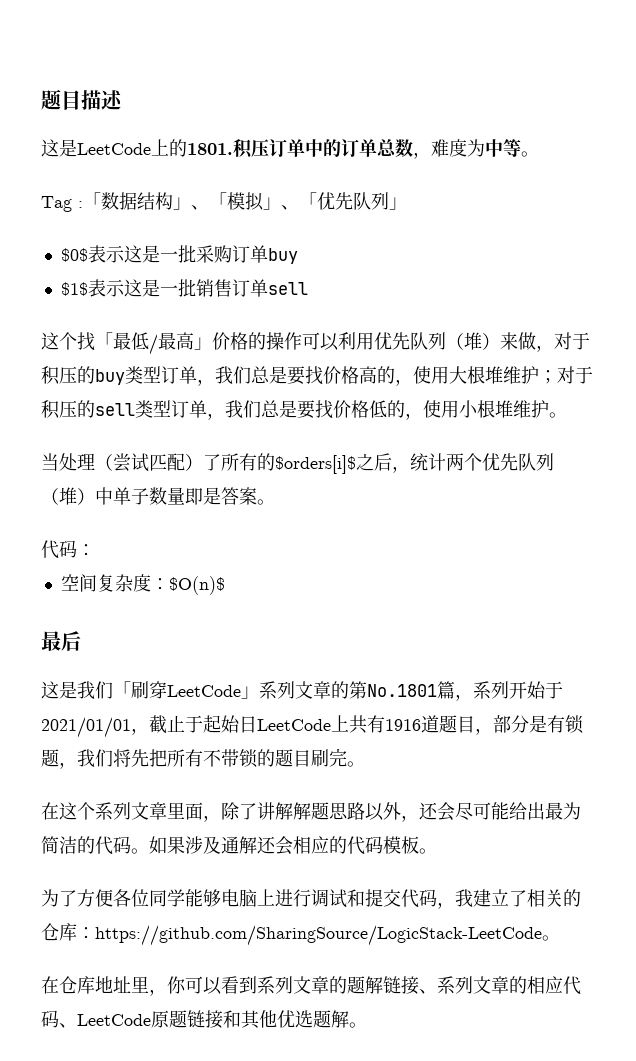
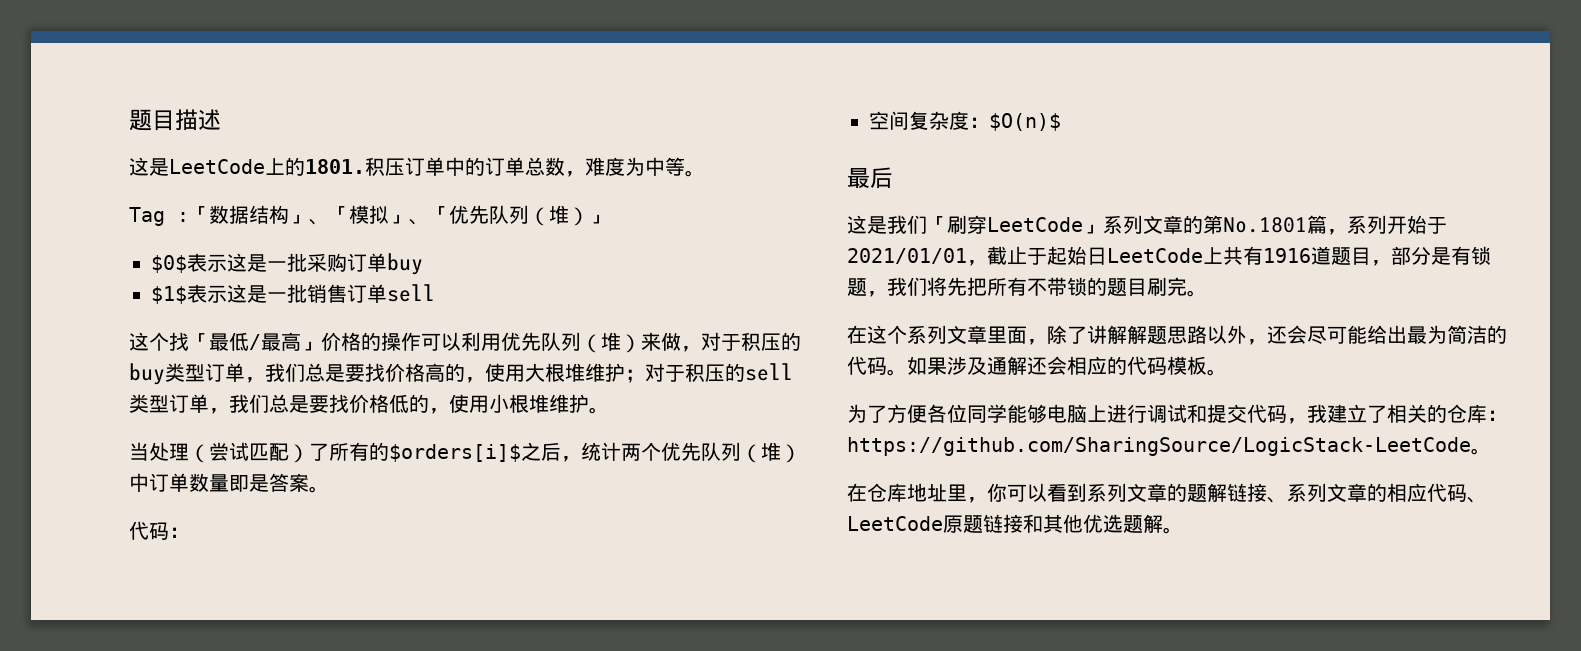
- Tag :「数据结构」、「模拟」、「优先队列」
+ Tag :「数据结构」、「模拟」、「优先队列（堆）」
- 当处理（尝试匹配）了所有的$orders[i]$之后，统计两个优先队列（堆）中单子数量即是答案。
+ 当处理（尝试匹配）了所有的$orders[i]$之后，统计两个优先队列（堆）中订单数量即是答案。

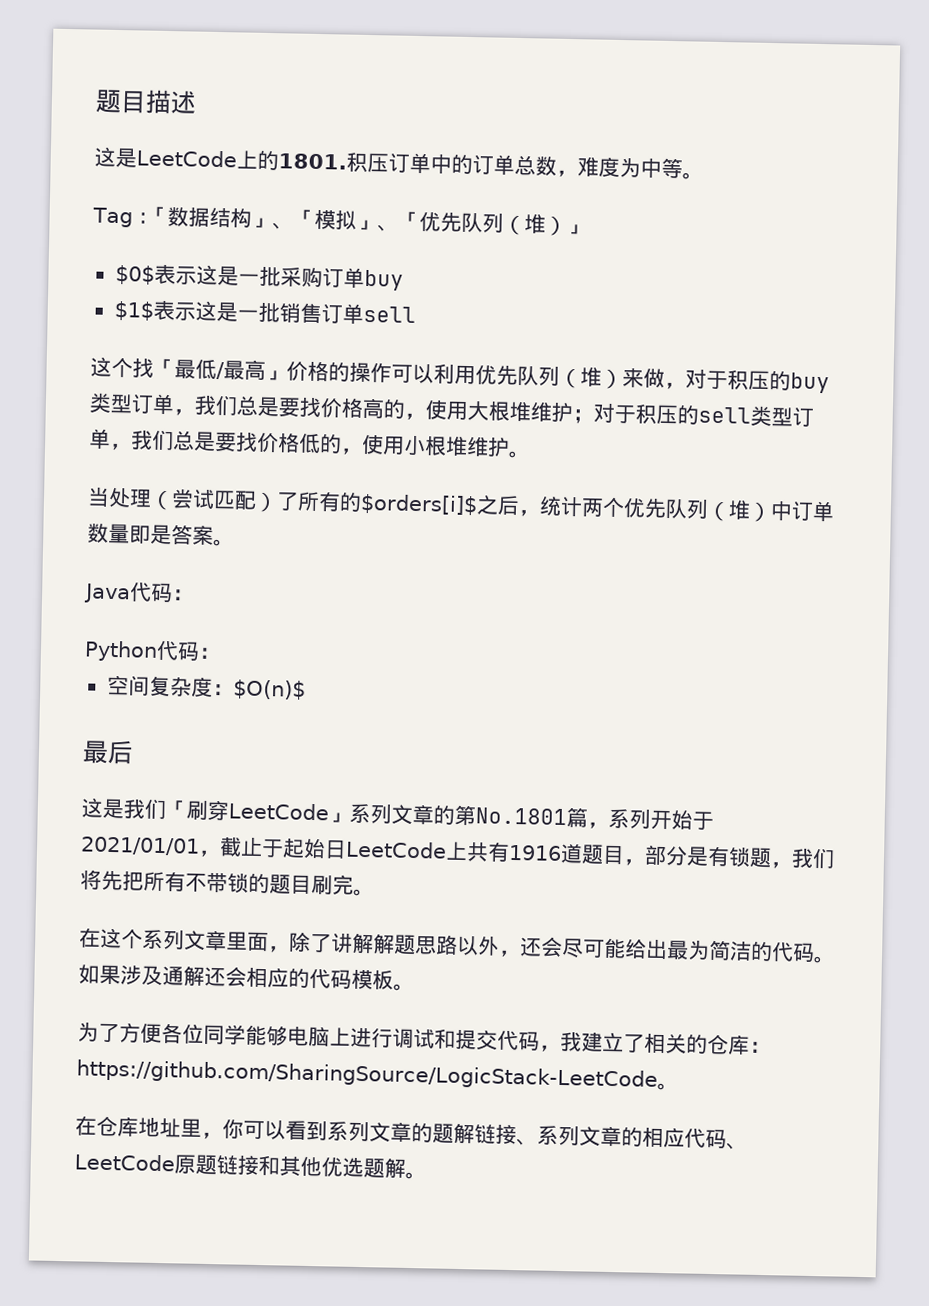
- 代码：
+ Java代码：
+ Python代码：

